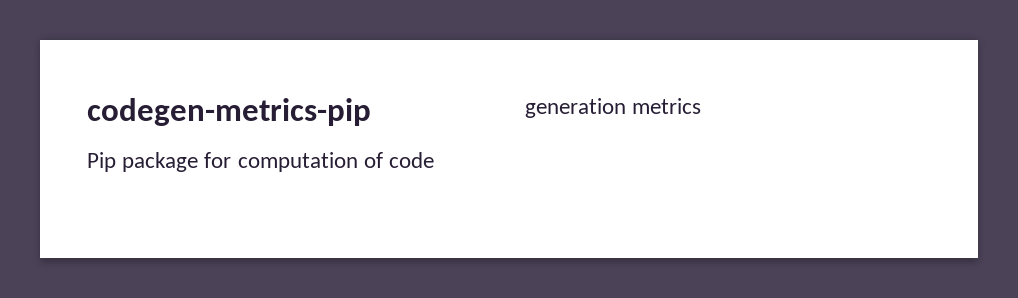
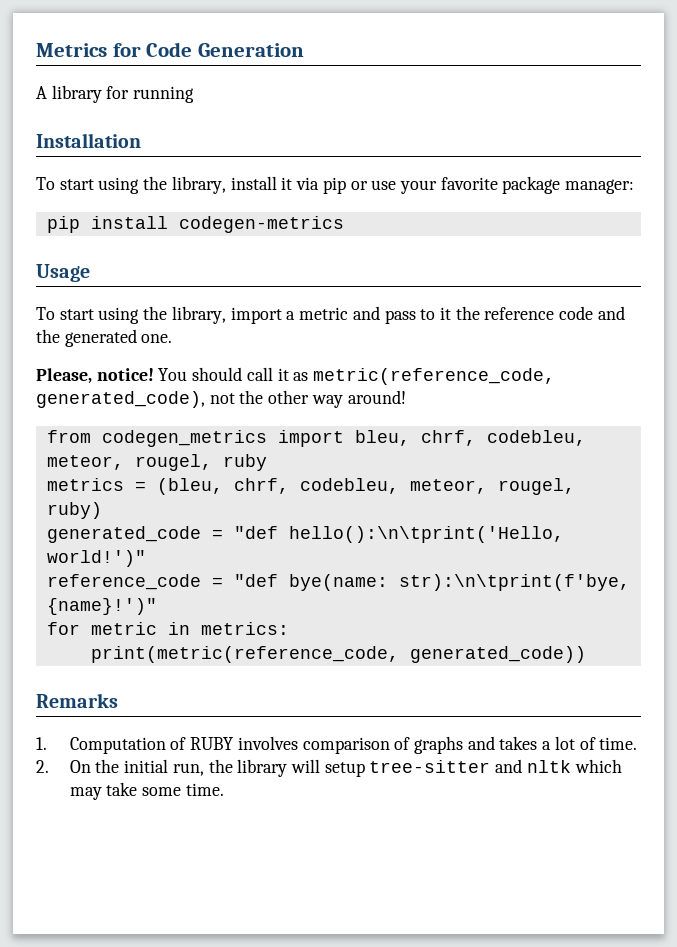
- codegen-metrics-pip
- Pip package for computation of code generation metrics
+ Metrics for Code Generation
+ A library for running
+ Installation
+ To start using the library, install it via pip or use your favorite package manager:
+ pip install codegen-metrics
+ Usage
+ To start using the library, import a metric and pass to it the reference code and the generated one.
+ Please, notice! You should call it as metric(reference_code, generated_code), not the other way around!
+ from codegen_metrics import bleu, chrf, codebleu, meteor, rougel, ruby
+ metrics = (bleu, chrf, codebleu, meteor, rougel, ruby)
+ generated_code = "def hello():\n\tprint('Hello, world!')"
+ reference_code = "def bye(name: str):\n\tprint(f'bye, {name}!')"
+ for metric in metrics:
+ print(metric(reference_code, generated_code))
+ Remarks
+ 1. Computation of RUBY involves comparison of graphs and takes a lot of time.
+ 2. On the initial run, the library will setup tree-sitter and nltk which may take some time.

